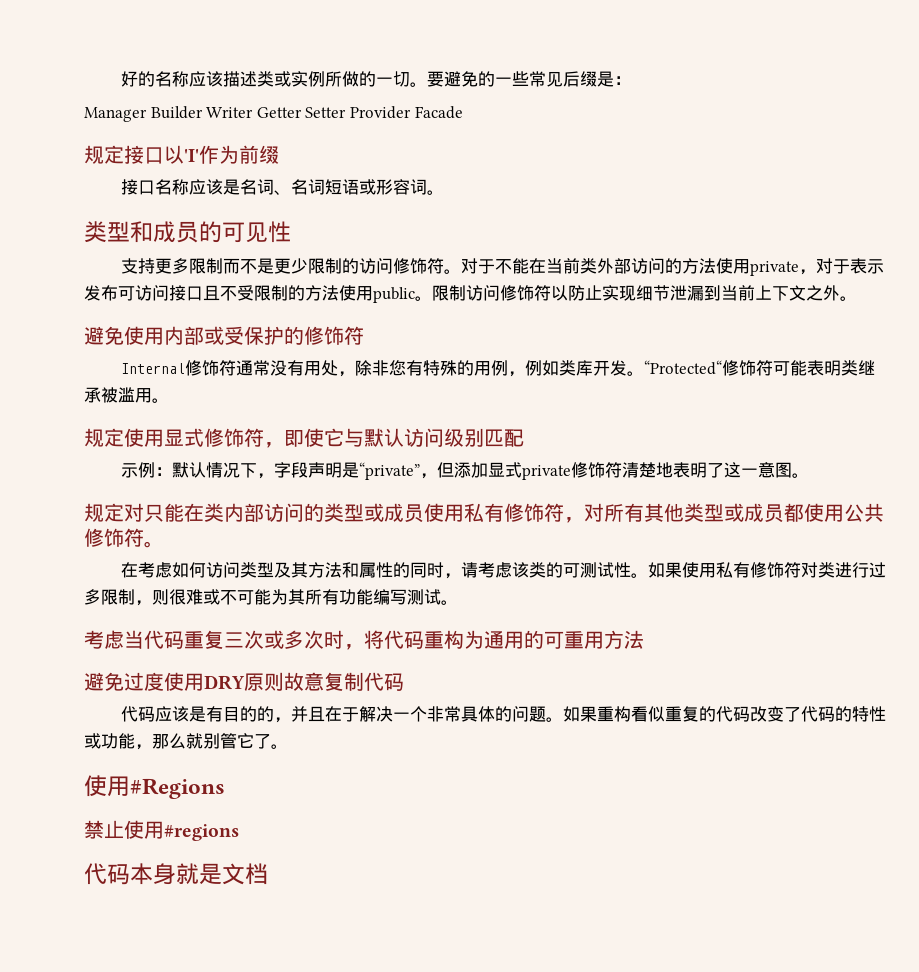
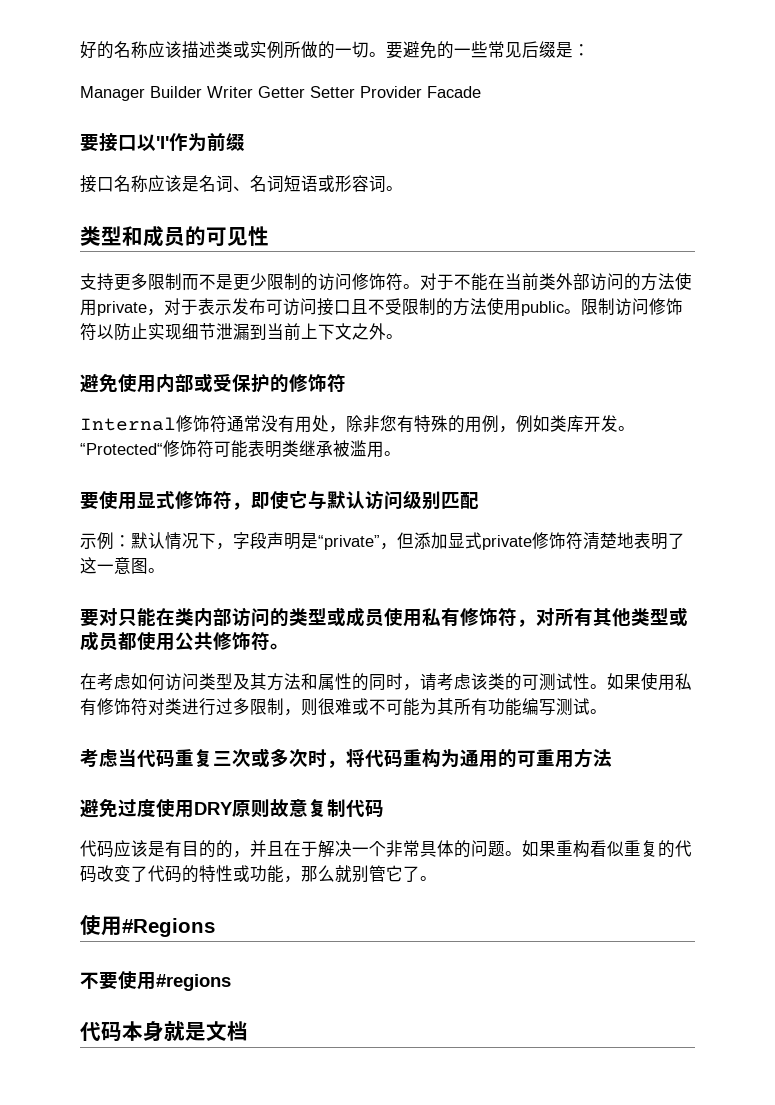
- 规定接口以'I'作为前缀
+ 要接口以'I'作为前缀
- 规定使用显式修饰符，即使它与默认访问级别匹配
+ 要使用显式修饰符，即使它与默认访问级别匹配
- 规定对只能在类内部访问的类型或成员使用私有修饰符，对所有其他类型或成员都使用公共修饰符。
+ 要对只能在类内部访问的类型或成员使用私有修饰符，对所有其他类型或成员都使用公共修饰符。
- 禁止使用#regions
+ 不要使用#regions

